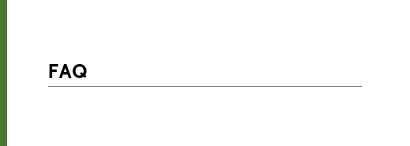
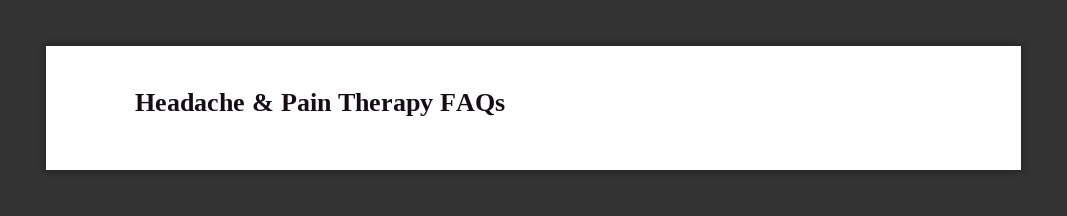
- FAQ
+ Headache & Pain Therapy FAQs

